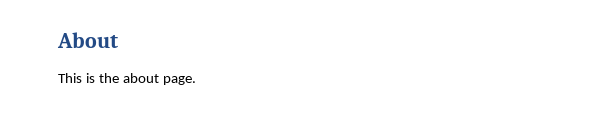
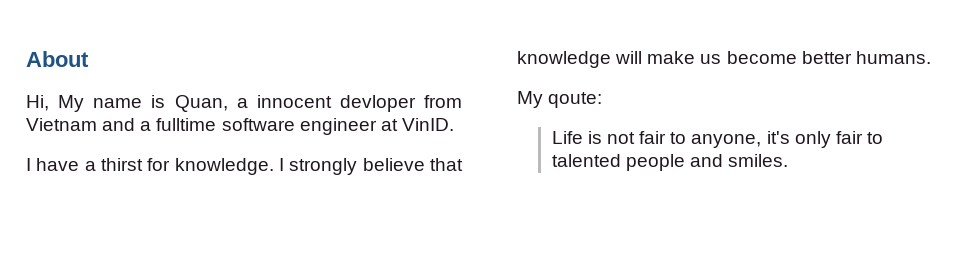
- This is the about page.
+ Hi, My name is Quan, a innocent devloper from Vietnam and a fulltime software engineer at VinID.
+ I have a thirst for knowledge. I strongly believe that knowledge will make us become better humans.
+ My qoute:
+ Life is not fair to anyone, it's only fair to talented people and smiles.

